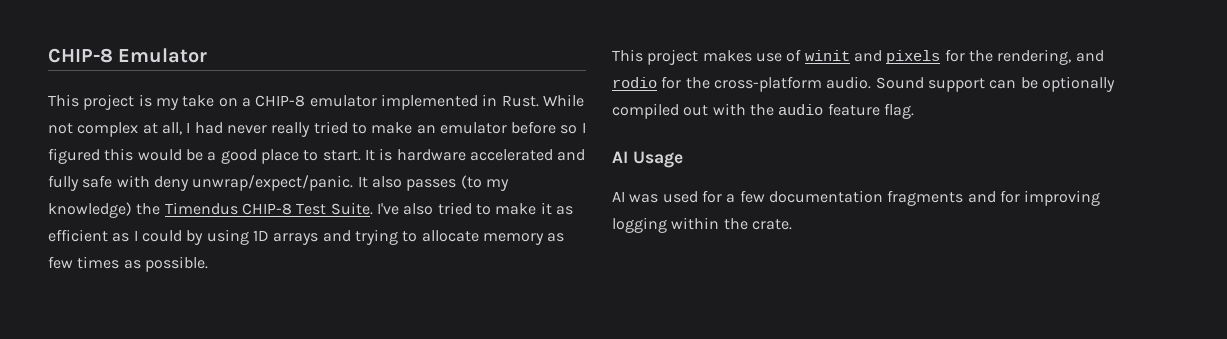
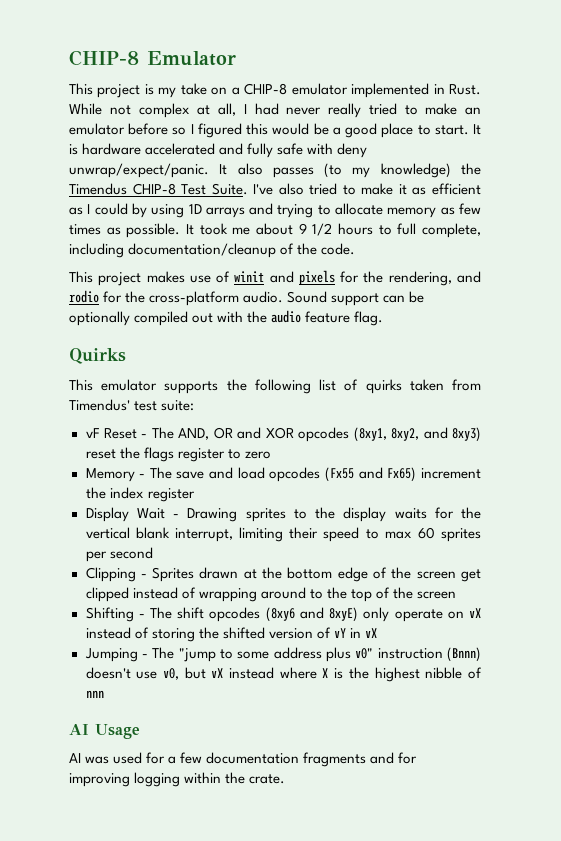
+ It took me about 9 1/2 hours to full complete, including documentation/cleanup of the code.
+ Quirks
+ This emulator supports the following list of quirks taken from Timendus' test suite:
+ vF Reset - The AND, OR and XOR opcodes (8xy1, 8xy2, and 8xy3) reset the flags register to zero
+ Memory - The save and load opcodes (Fx55 and Fx65) increment the index register
+ Display Wait - Drawing sprites to the display waits for the vertical blank interrupt, limiting their speed to max 60 sprites per second
+ Clipping - Sprites drawn at the bottom edge of the screen get clipped instead of wrapping around to the top of the screen
+ Shifting - The shift opcodes (8xy6 and 8xyE) only operate on vX instead of storing the shifted version of vY in vX
+ Jumping - The "jump to some address plus v0" instruction (Bnnn) doesn't use v0, but vX instead where X is the highest nibble of nnn

